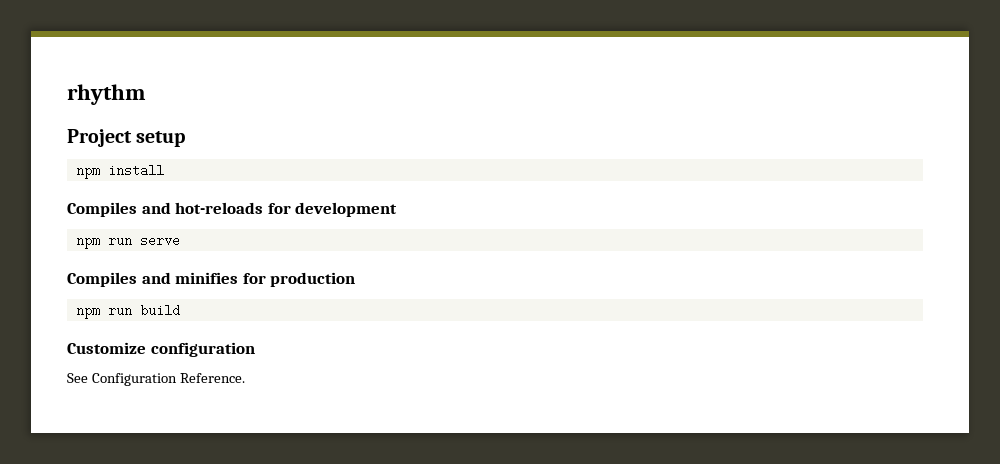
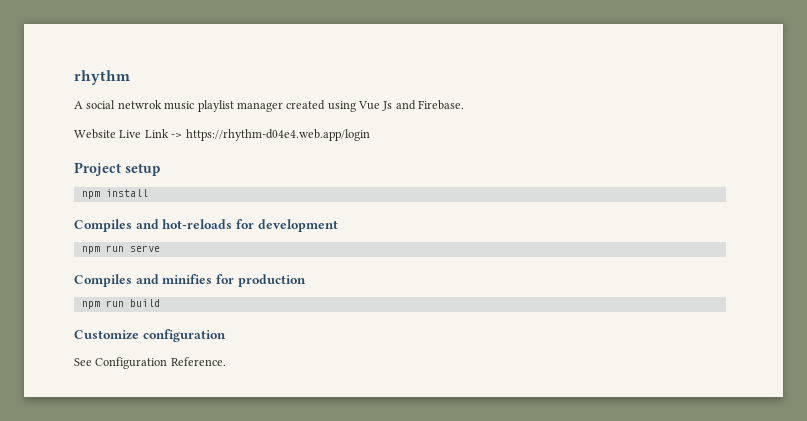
+ A social netwrok music playlist manager created using Vue Js and Firebase.
+ Website Live Link -> https://rhythm-d04e4.web.app/login

